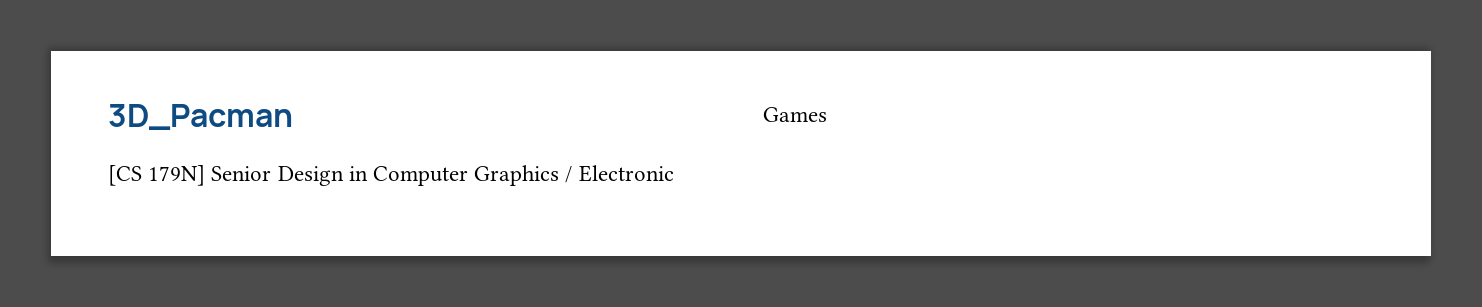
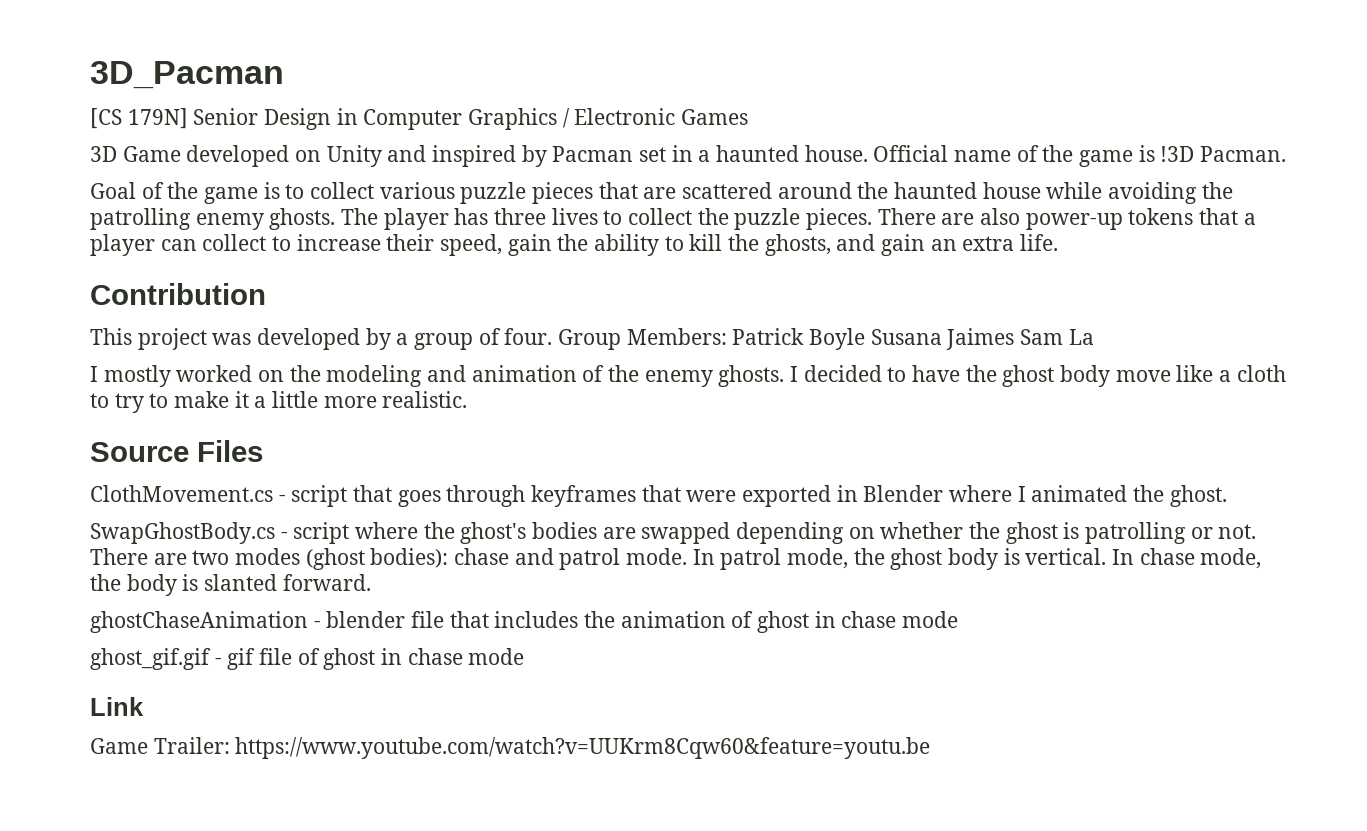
+ 3D Game developed on Unity and inspired by Pacman set in a haunted house. Official name of the game is !3D Pacman.
+ Goal of the game is to collect various puzzle pieces that are scattered around the haunted house while avoiding the patrolling enemy ghosts. The player has three lives to collect the puzzle pieces. There are also power-up tokens that a player can collect to increase their speed, gain the ability to kill the ghosts, and gain an extra life.
+ Contribution
+ This project was developed by a group of four. Group Members: Patrick Boyle Susana Jaimes Sam La
+ I mostly worked on the modeling and animation of the enemy ghosts. I decided to have the ghost body move like a cloth to try to make it a little more realistic.
+ Source Files
+ ClothMovement.cs - script that goes through keyframes that were exported in Blender where I animated the ghost.
+ SwapGhostBody.cs - script where the ghost's bodies are swapped depending on whether the ghost is patrolling or not. There are two modes (ghost bodies): chase and patrol mode. In patrol mode, the ghost body is vertical. In chase mode, the body is slanted forward.
+ ghostChaseAnimation - blender file that includes the animation of ghost in chase mode
+ ghost_gif.gif - gif file of ghost in chase mode
+ Link
+ Game Trailer: https://www.youtube.com/watch?v=UUKrm8Cqw60&feature=youtu.be

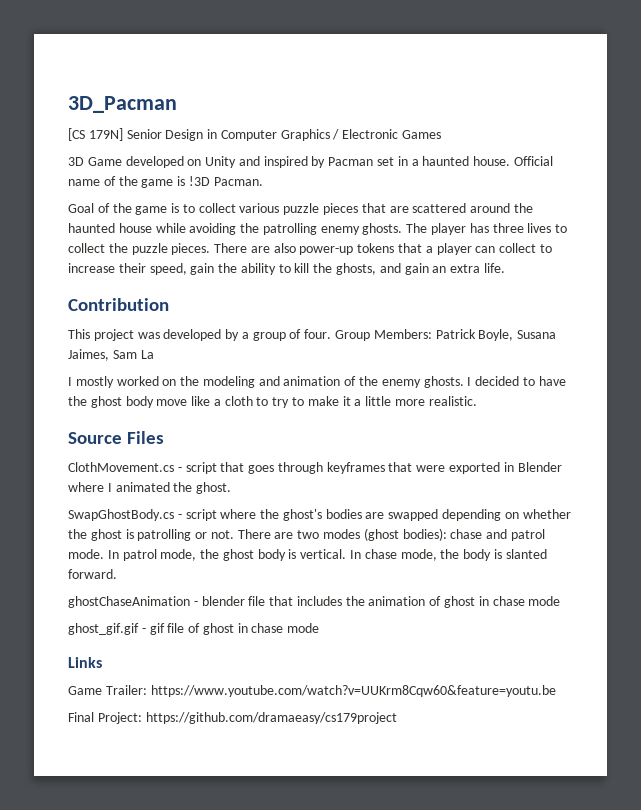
- Group Members: Patrick Boyle Susana Jaimes Sam La
+ Group Members: Patrick Boyle, Susana Jaimes, Sam La
- Link
+ Links
+ Final Project: https://github.com/dramaeasy/cs179project

